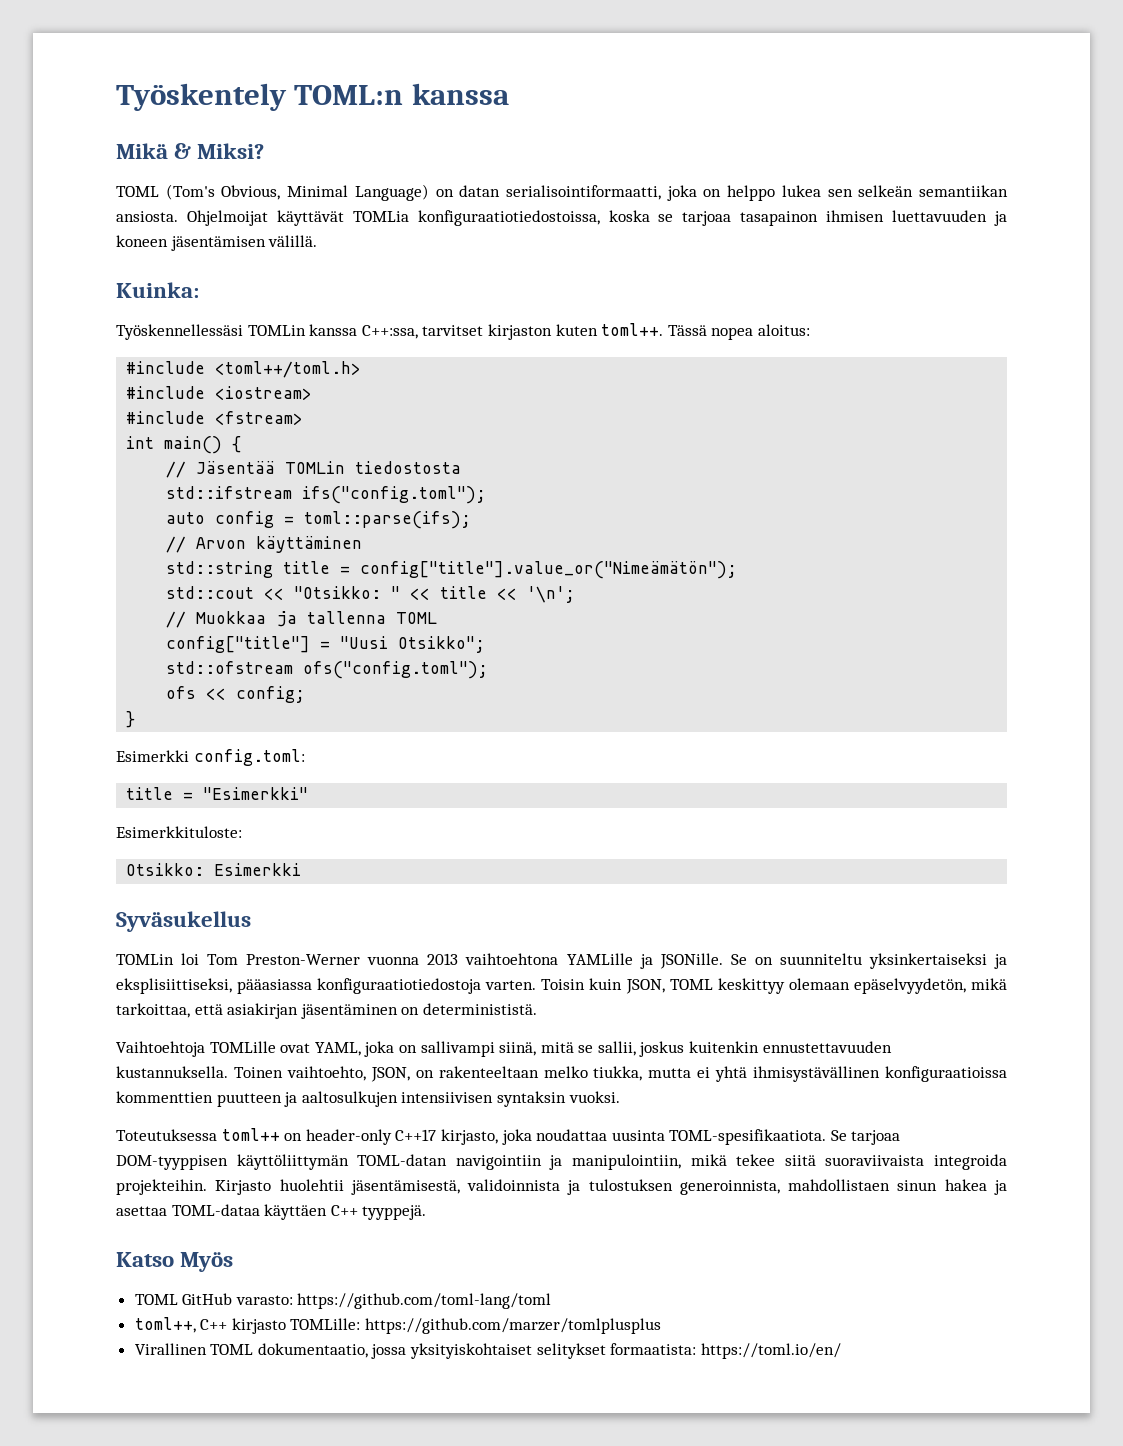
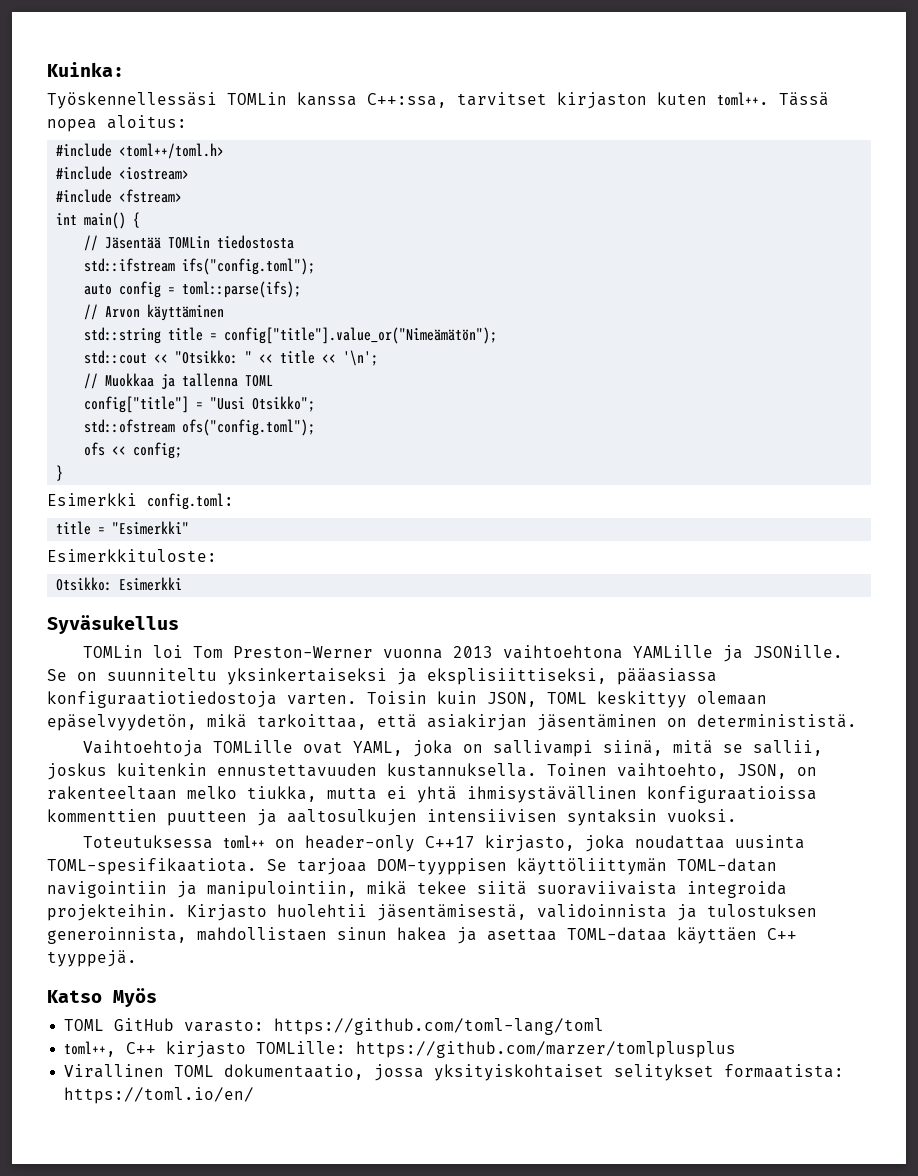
- Työskentely TOML:n kanssa
- Mikä & Miksi?
- TOML (Tom's Obvious, Minimal Language) on datan serialisointiformaatti, joka on helppo lukea sen selkeän semantiikan ansiosta. Ohjelmoijat käyttävät TOMLia konfiguraatiotiedostoissa, koska se tarjoaa tasapainon ihmisen luettavuuden ja koneen jäsentämisen välillä.

